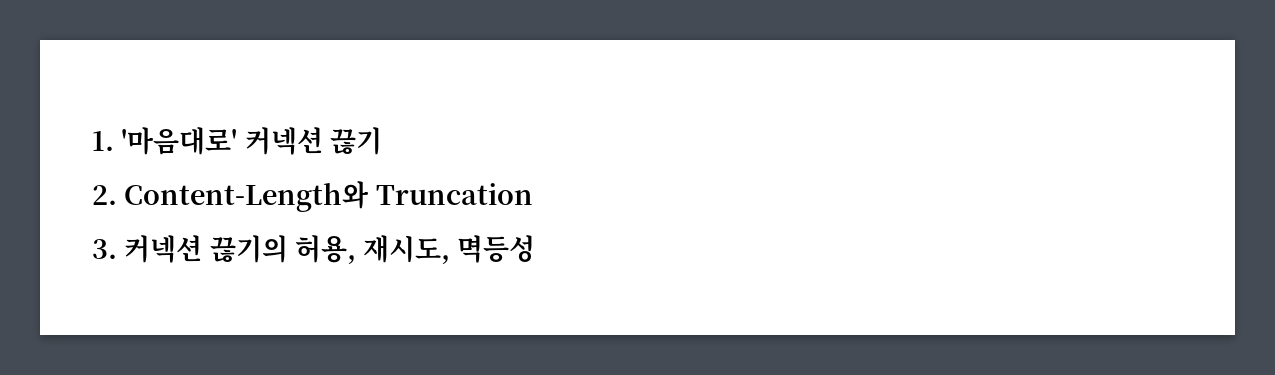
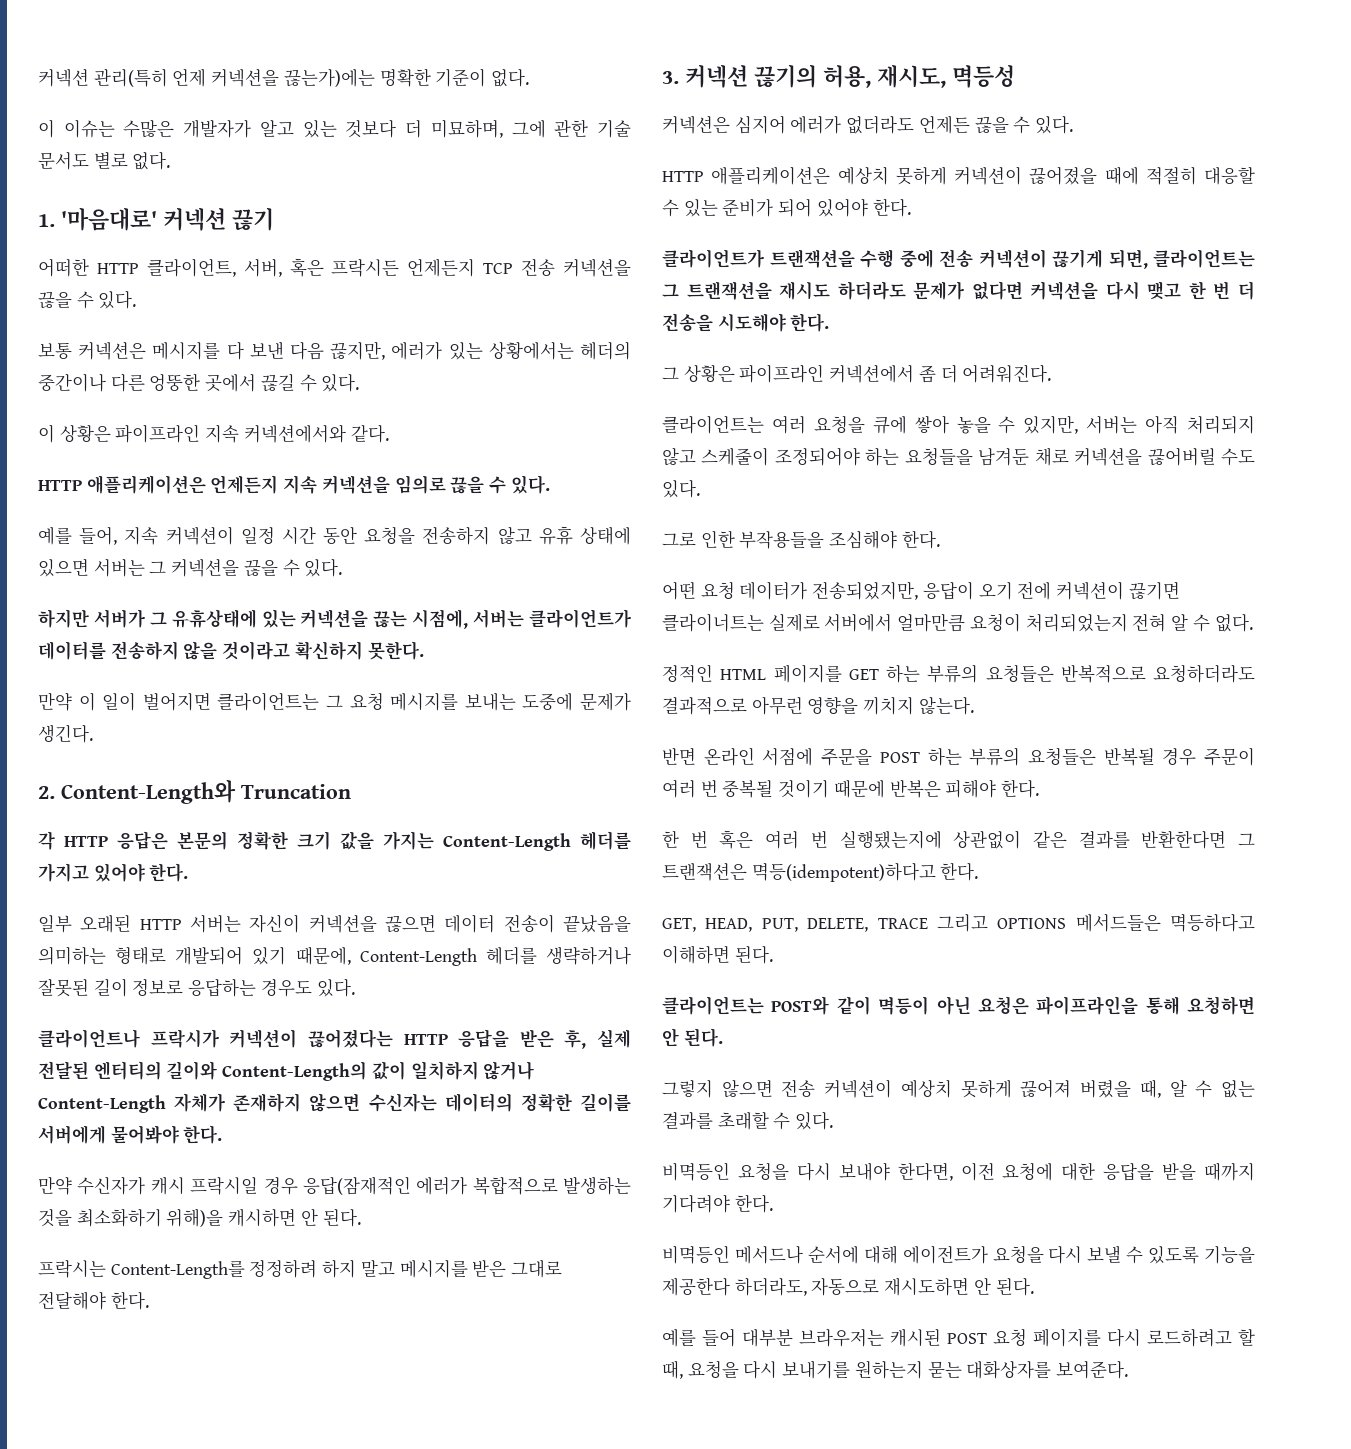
+ 커넥션 관리(특히 언제 커넥션을 끊는가)에는 명확한 기준이 없다.
+ 이 이슈는 수많은 개발자가 알고 있는 것보다 더 미묘하며, 그에 관한 기술 문서도 별로 없다.
  1. '마음대로' 커넥션 끊기
+ 어떠한 HTTP 클라이언트, 서버, 혹은 프락시든 언제든지 TCP 전송 커넥션을 끊을 수 있다.
+ 보통 커넥션은 메시지를 다 보낸 다음 끊지만, 에러가 있는 상황에서는 헤더의 중간이나 다른 엉뚱한 곳에서 끊길 수 있다.
+ 이 상황은 파이프라인 지속 커넥션에서와 같다.
+ HTTP 애플리케이션은 언제든지 지속 커넥션을 임의로 끊을 수 있다.
+ 예를 들어, 지속 커넥션이 일정 시간 동안 요청을 전송하지 않고 유휴 상태에 있으면 서버는 그 커넥션을 끊을 수 있다.
+ 하지만 서버가 그 유휴상태에 있는 커넥션을 끊는 시점에, 서버는 클라이언트가 데이터를 전송하지 않을 것이라고 확신하지 못한다.
+ 만약 이 일이 벌어지면 클라이언트는 그 요청 메시지를 보내는 도중에 문제가 생긴다.
  2. Content-Length와 Truncation
+ 각 HTTP 응답은 본문의 정확한 크기 값을 가지는 Content-Length 헤더를 가지고 있어야 한다.
+ 일부 오래된 HTTP 서버는 자신이 커넥션을 끊으면 데이터 전송이 끝났음을 의미하는 형태로 개발되어 있기 때문에, Content-Length 헤더를 생략하거나 잘못된 길이 정보로 응답하는 경우도 있다.
+ 클라이언트나 프락시가 커넥션이 끊어졌다는 HTTP 응답을 받은 후, 실제 전달된 엔터티의 길이와 Content-Length의 값이 일치하지 않거나 Content-Length 자체가 존재하지 않으면 수신자는 데이터의 정확한 길이를 서버에게 물어봐야 한다.
+ 만약 수신자가 캐시 프락시일 경우 응답(잠재적인 에러가 복합적으로 발생하는 것을 최소화하기 위해)을 캐시하면 안 된다.
+ 프락시는 Content-Length를 정정하려 하지 말고 메시지를 받은 그대로 전달해야 한다.
+ 커넥션은 심지어 에러가 없더라도 언제든 끊을 수 있다.
+ HTTP 애플리케이션은 예상치 못하게 커넥션이 끊어졌을 때에 적절히 대응할 수 있는 준비가 되어 있어야 한다.
+ 클라이언트가 트랜잭션을 수행 중에 전송 커넥션이 끊기게 되면, 클라이언트는 그 트랜잭션을 재시도 하더라도 문제가 없다면 커넥션을 다시 맺고 한 번 더 전송을 시도해야 한다.
+ 그 상황은 파이프라인 커넥션에서 좀 더 어려워진다.
+ 클라이언트는 여러 요청을 큐에 쌓아 놓을 수 있지만, 서버는 아직 처리되지 않고 스케줄이 조정되어야 하는 요청들을 남겨둔 채로 커넥션을 끊어버릴 수도 있다.
+ 그로 인한 부작용들을 조심해야 한다.
+ 어떤 요청 데이터가 전송되었지만, 응답이 오기 전에 커넥션이 끊기면 클라이너트는 실제로 서버에서 얼마만큼 요청이 처리되었는지 전혀 알 수 없다.
+ 정적인 HTML 페이지를 GET 하는 부류의 요청들은 반복적으로 요청하더라도 결과적으로 아무런 영향을 끼치지 않는다.
+ 반면 온라인 서점에 주문을 POST 하는 부류의 요청들은 반복될 경우 주문이 여러 번 중복될 것이기 때문에 반복은 피해야 한다.
+ 한 번 혹은 여러 번 실행됐는지에 상관없이 같은 결과를 반환한다면 그 트랜잭션은 멱등(idempotent)하다고 한다.
+ GET, HEAD, PUT, DELETE, TRACE 그리고 OPTIONS 메서드들은 멱등하다고 이해하면 된다.
+ 클라이언트는 POST와 같이 멱등이 아닌 요청은 파이프라인을 통해 요청하면 안 된다.
+ 그렇지 않으면 전송 커넥션이 예상치 못하게 끊어져 버렸을 때, 알 수 없는 결과를 초래할 수 있다.
+ 비멱등인 요청을 다시 보내야 한다면, 이전 요청에 대한 응답을 받을 때까지 기다려야 한다.
+ 비멱등인 메서드나 순서에 대해 에이전트가 요청을 다시 보낼 수 있도록 기능을 제공한다 하더라도, 자동으로 재시도하면 안 된다.
+ 예를 들어 대부분 브라우저는 캐시된 POST 요청 페이지를 다시 로드하려고 할 때, 요청을 다시 보내기를 원하는지 묻는 대화상자를 보여준다.

